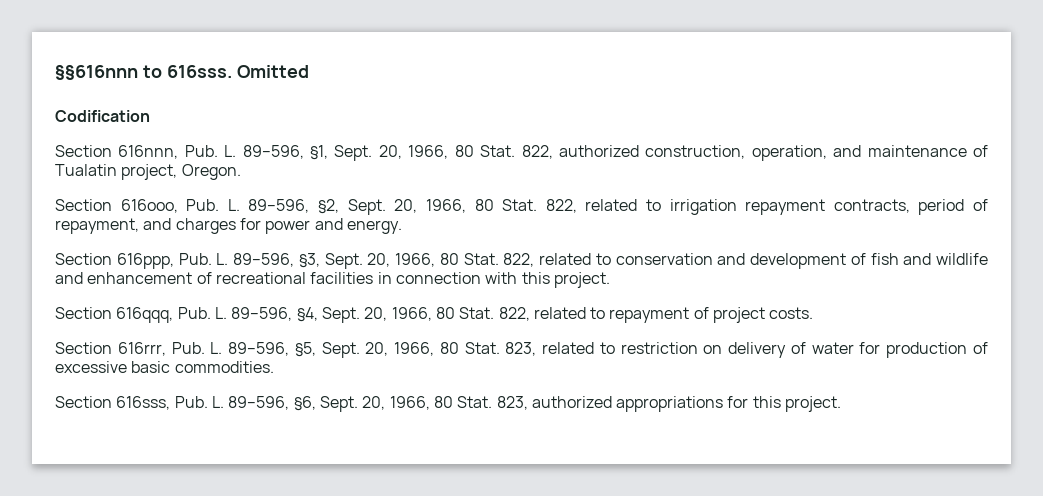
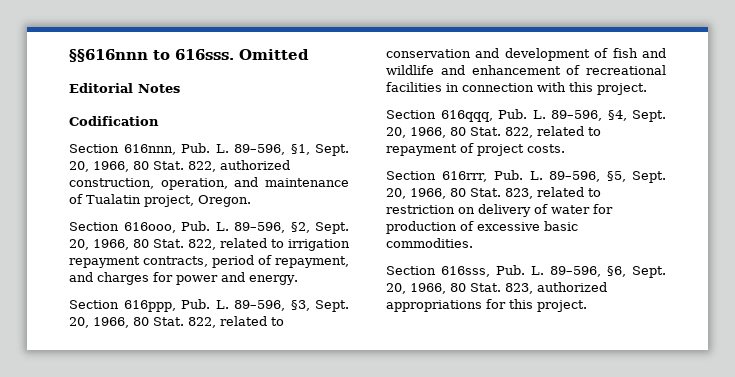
+ Editorial Notes

